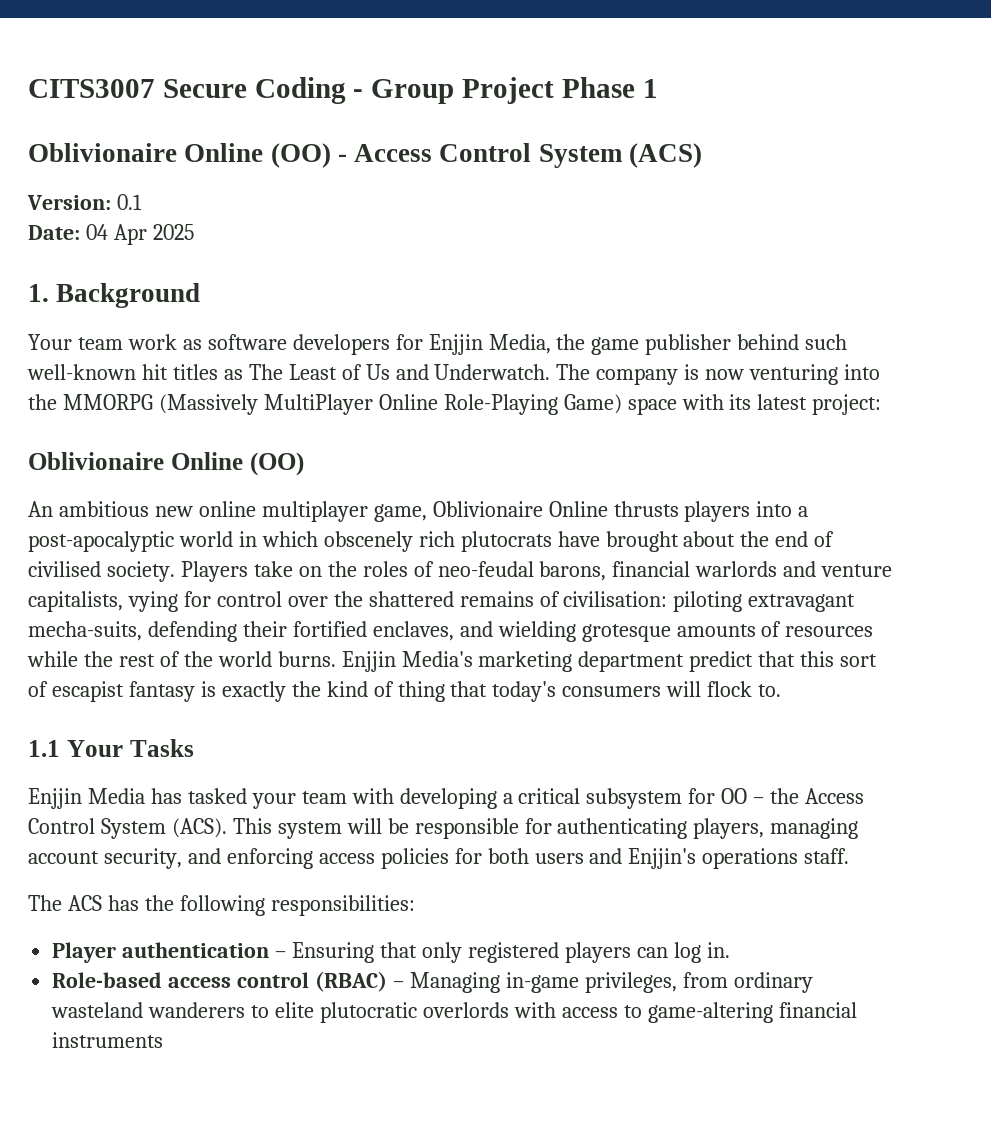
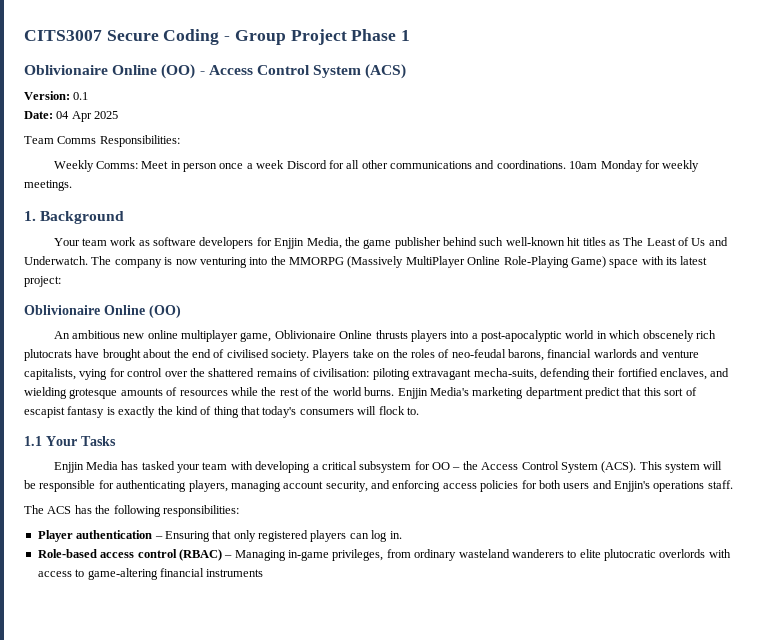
+ Team Comms Responsibilities:
+ Weekly Comms: Meet in person once a week Discord for all other communications and coordinations. 10am Monday for weekly meetings.

